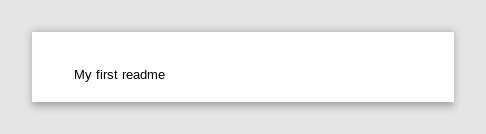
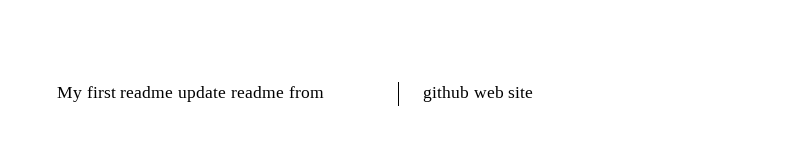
- My first readme
+ My first readme update readme from github web site

